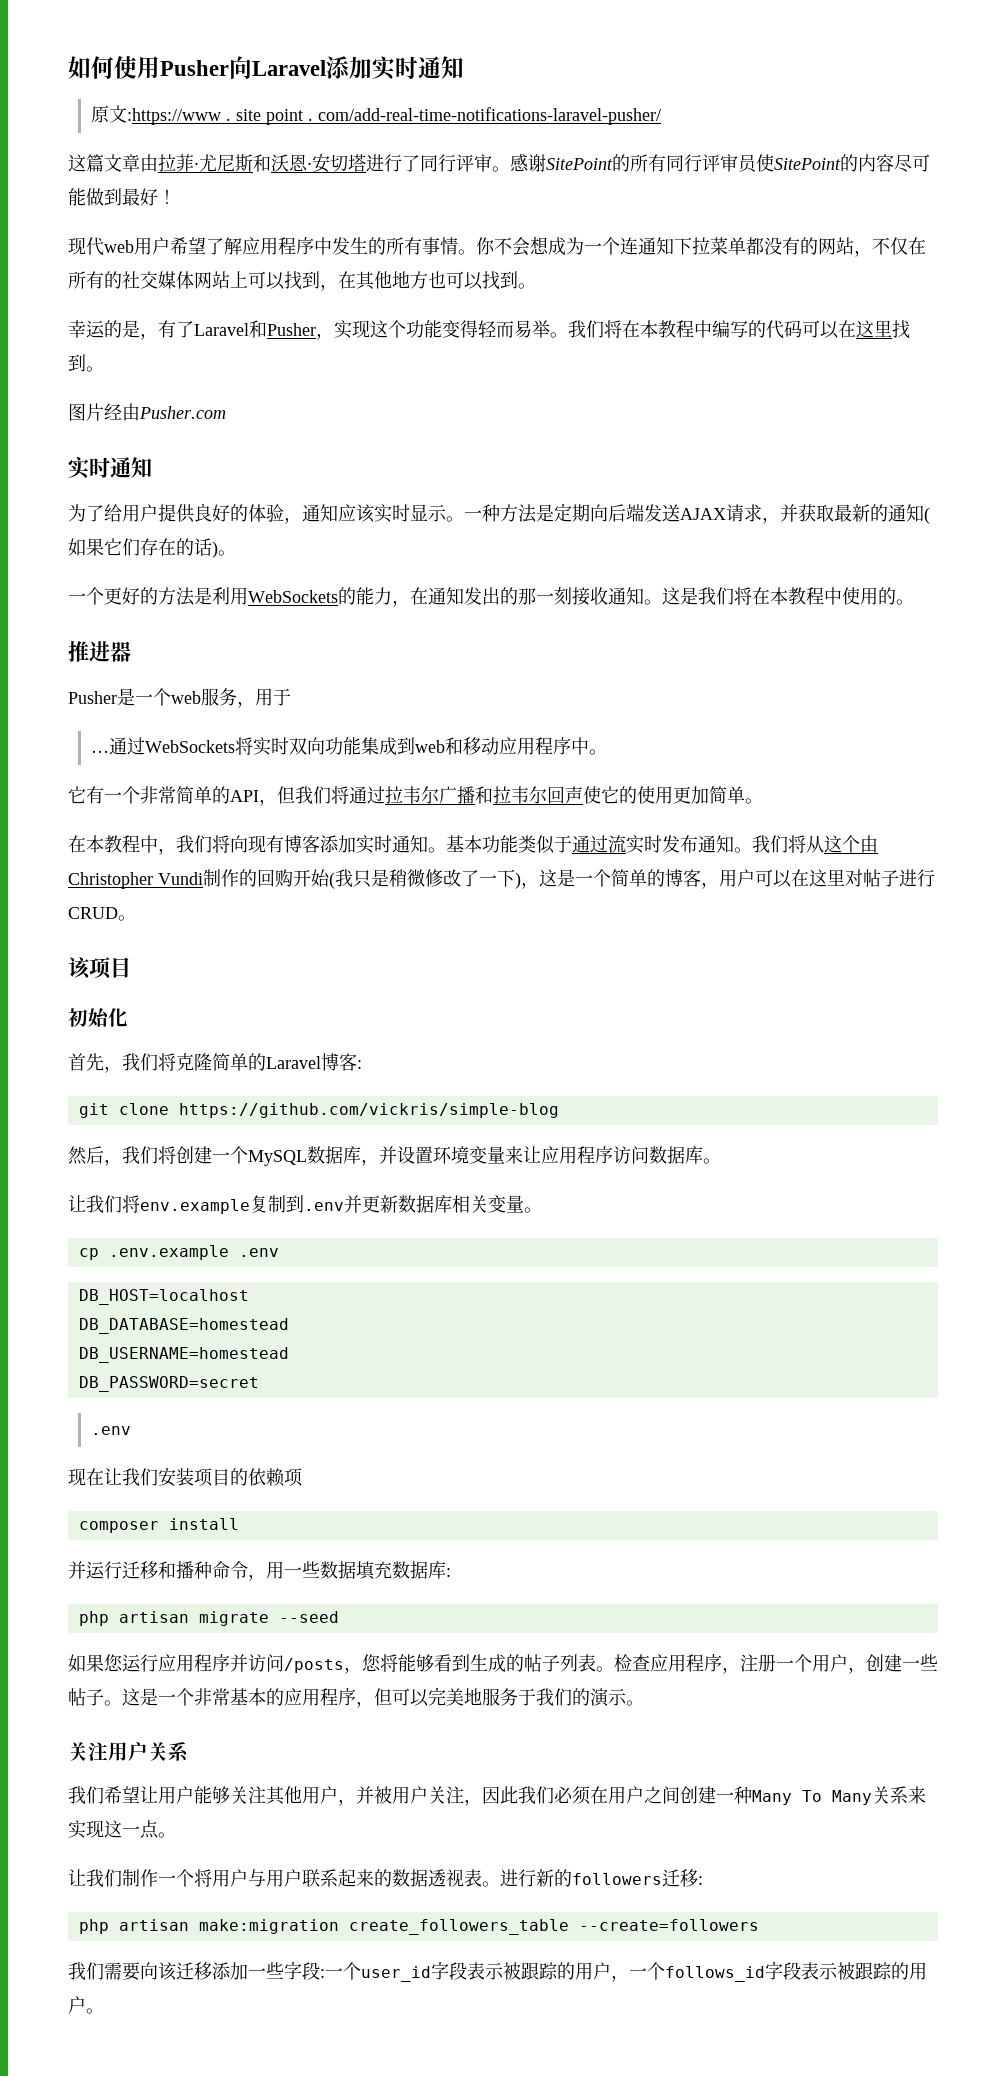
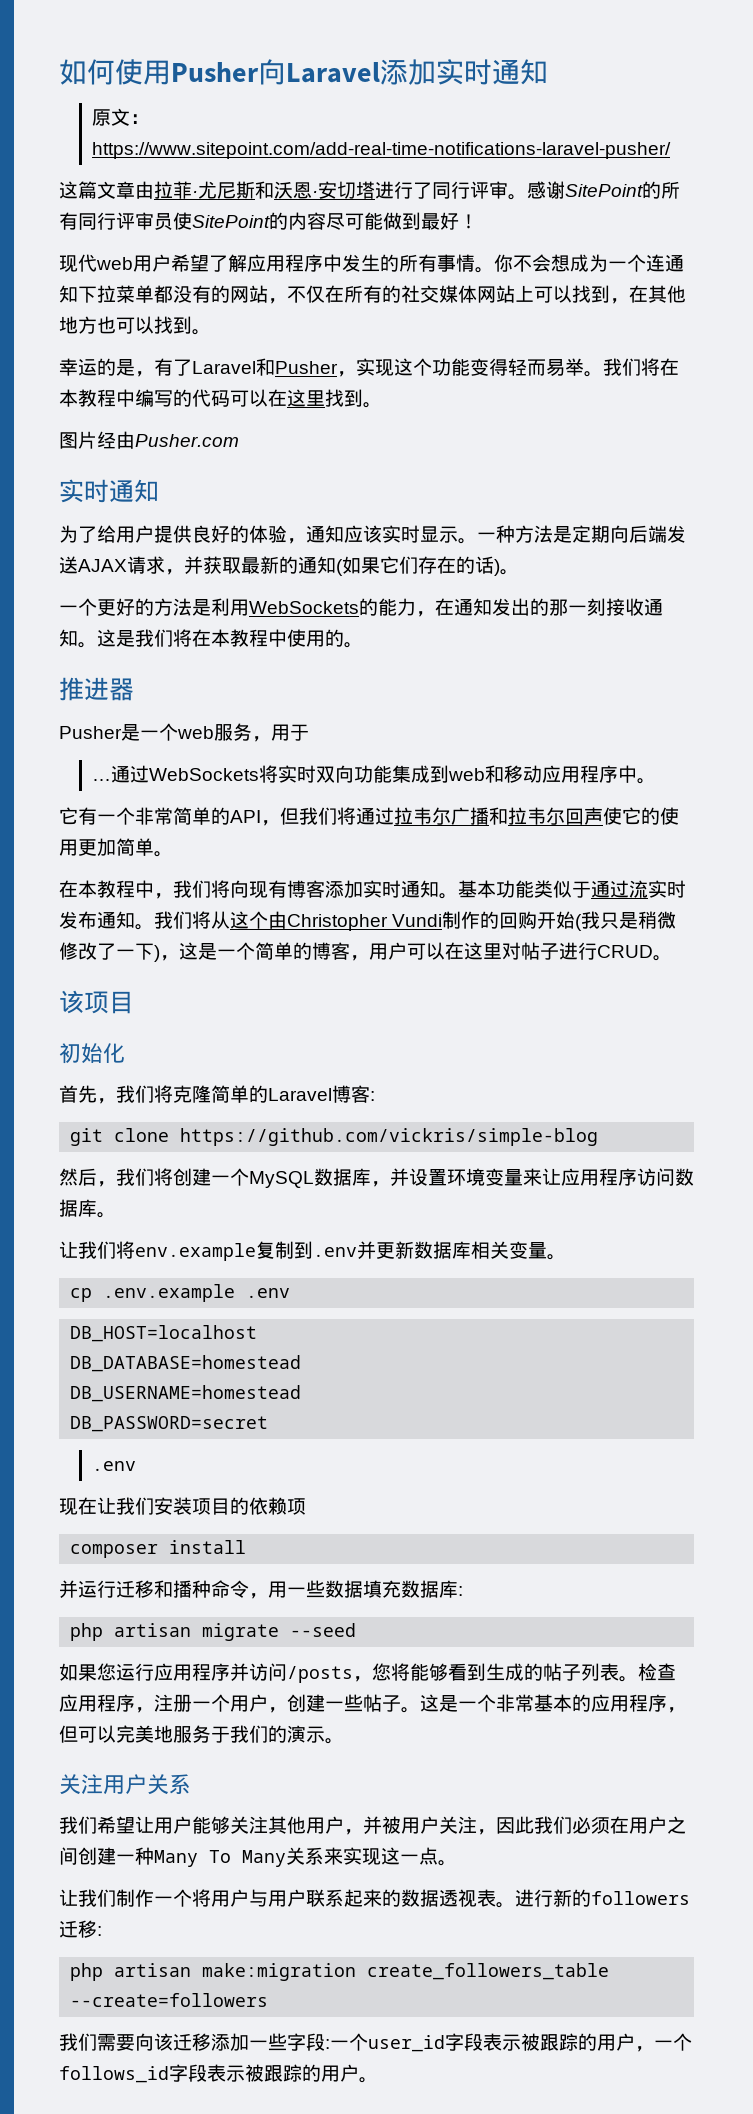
- 原文:https://www . site point . com/add-real-time-notifications-laravel-pusher/
+ 原文：https://www.sitepoint.com/add-real-time-notifications-laravel-pusher/

